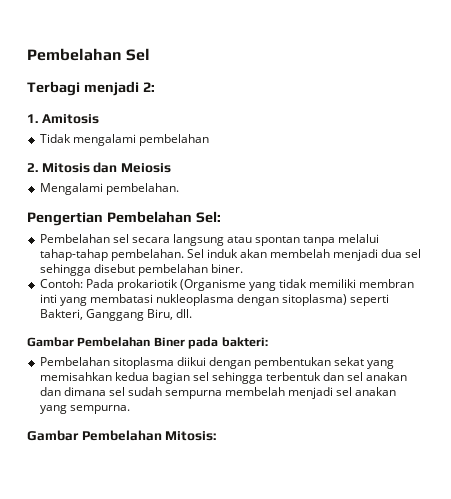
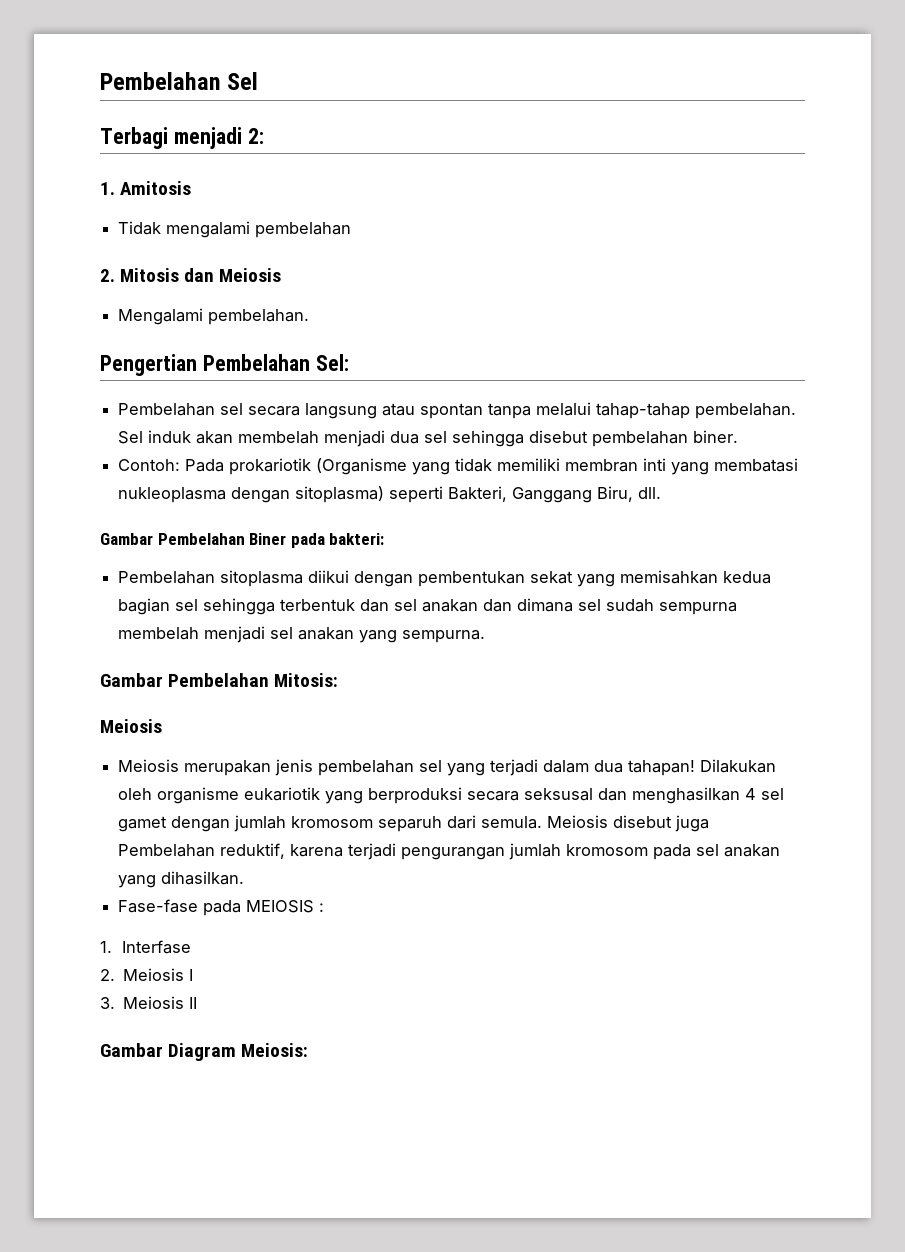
  Gambar Pembelahan Mitosis:
+ Meiosis
+ Meiosis merupakan jenis pembelahan sel yang terjadi dalam dua tahapan! Dilakukan oleh organisme eukariotik yang berproduksi secara seksusal dan menghasilkan 4 sel gamet dengan jumlah kromosom separuh dari semula. Meiosis disebut juga Pembelahan reduktif, karena terjadi pengurangan jumlah kromosom pada sel anakan yang dihasilkan.
+ Fase-fase pada MEIOSIS :
+ 1. Interfase
+ 2. Meiosis I
+ 3. Meiosis II
+ Gambar Diagram Meiosis:

